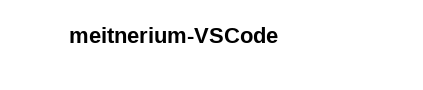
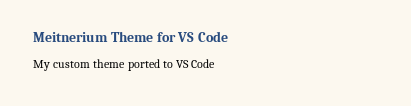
- meitnerium-VSCode
+ Meitnerium Theme for VS Code
+ My custom theme ported to VS Code

